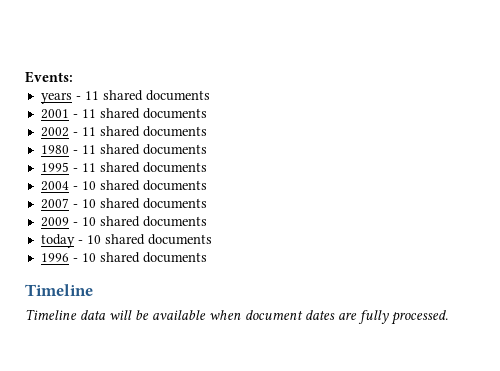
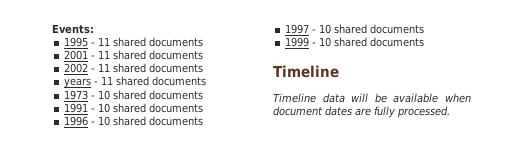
- years - 11 shared documents
+ 1995 - 11 shared documents
- 1980 - 11 shared documents
- 1995 - 11 shared documents
- 2004 - 10 shared documents
- 2007 - 10 shared documents
- 2009 - 10 shared documents
- today - 10 shared documents
+ years - 11 shared documents
+ 1973 - 10 shared documents
+ 1991 - 10 shared documents
+ 1997 - 10 shared documents
+ 1999 - 10 shared documents

